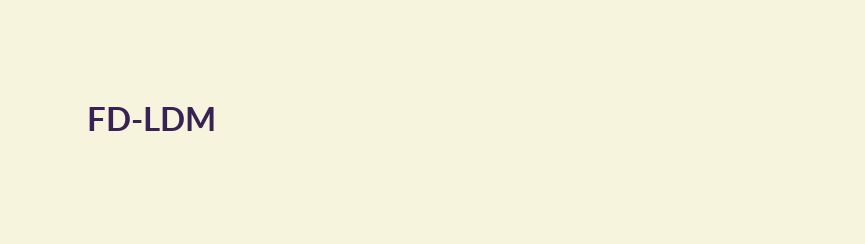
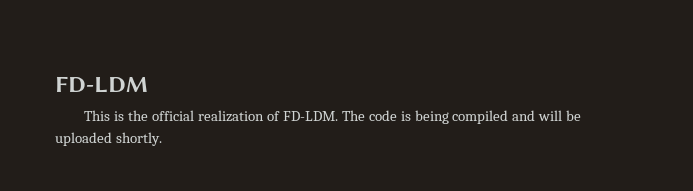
+ This is the official realization of FD-LDM. The code is being compiled and will be uploaded shortly.

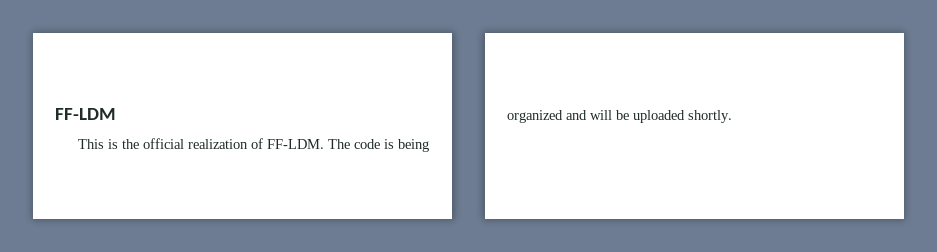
- FD-LDM
+ FF-LDM
- This is the official realization of FD-LDM.
+ This is the official realization of FF-LDM.
- The code is being compiled and will be uploaded shortly.
+ The code is being organized and will be uploaded shortly.

